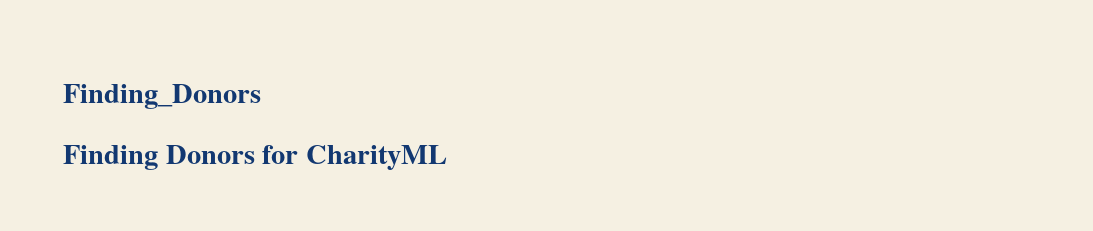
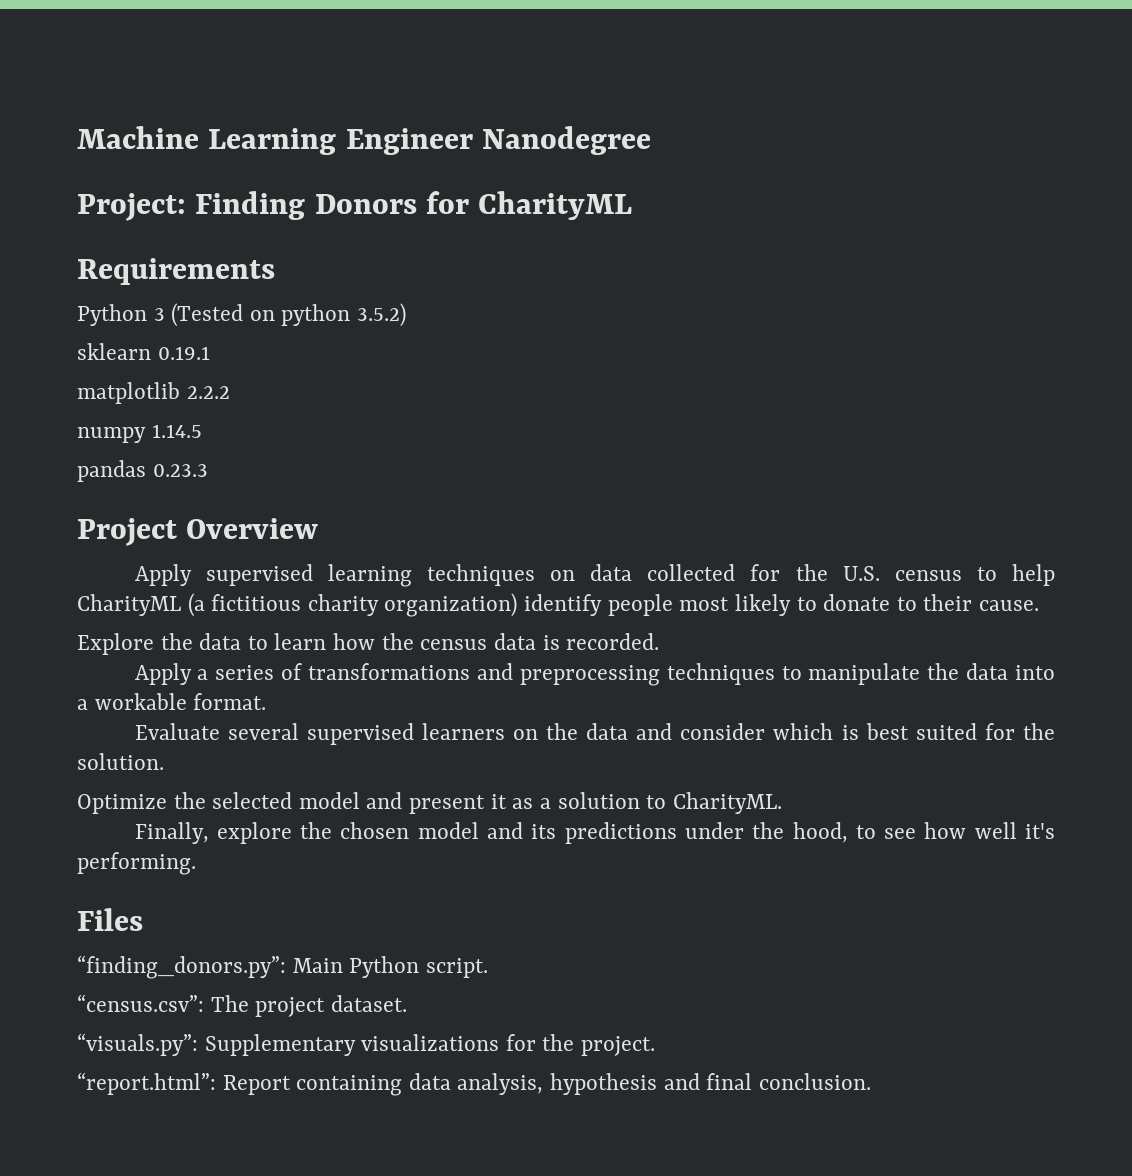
- Finding_Donors
- Finding Donors for CharityML
+ Machine Learning Engineer Nanodegree
+ Project: Finding Donors for CharityML
+ Requirements
+ Python 3 (Tested on python 3.5.2)
+ sklearn 0.19.1
+ matplotlib 2.2.2
+ numpy 1.14.5
+ pandas 0.23.3
+ Project Overview
+ Apply supervised learning techniques on data collected for the U.S. census to help CharityML (a fictitious charity organization) identify people most likely to donate to their cause.
+ Explore the data to learn how the census data is recorded.
+ Apply a series of transformations and preprocessing techniques to manipulate the data into a workable format.
+ Evaluate several supervised learners on the data and consider which is best suited for the solution.
+ Optimize the selected model and present it as a solution to CharityML.
+ Finally, explore the chosen model and its predictions under the hood, to see how well it's performing.
+ Files
+ “finding_donors.py”: Main Python script.
+ “census.csv”: The project dataset.
+ “visuals.py”: Supplementary visualizations for the project.
+ “report.html”: Report containing data analysis, hypothesis and final conclusion.

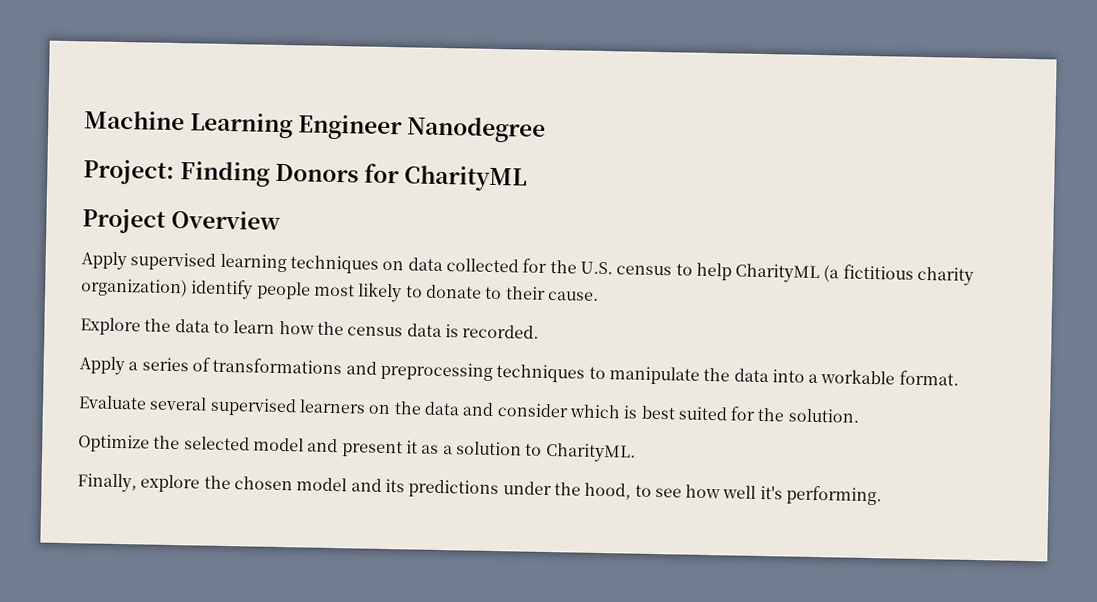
- Requirements
- Python 3 (Tested on python 3.5.2)
- sklearn 0.19.1
- matplotlib 2.2.2
- numpy 1.14.5
- pandas 0.23.3
- Files
- “finding_donors.py”: Main Python script.
- “census.csv”: The project dataset.
- “visuals.py”: Supplementary visualizations for the project.
- “report.html”: Report containing data analysis, hypothesis and final conclusion.

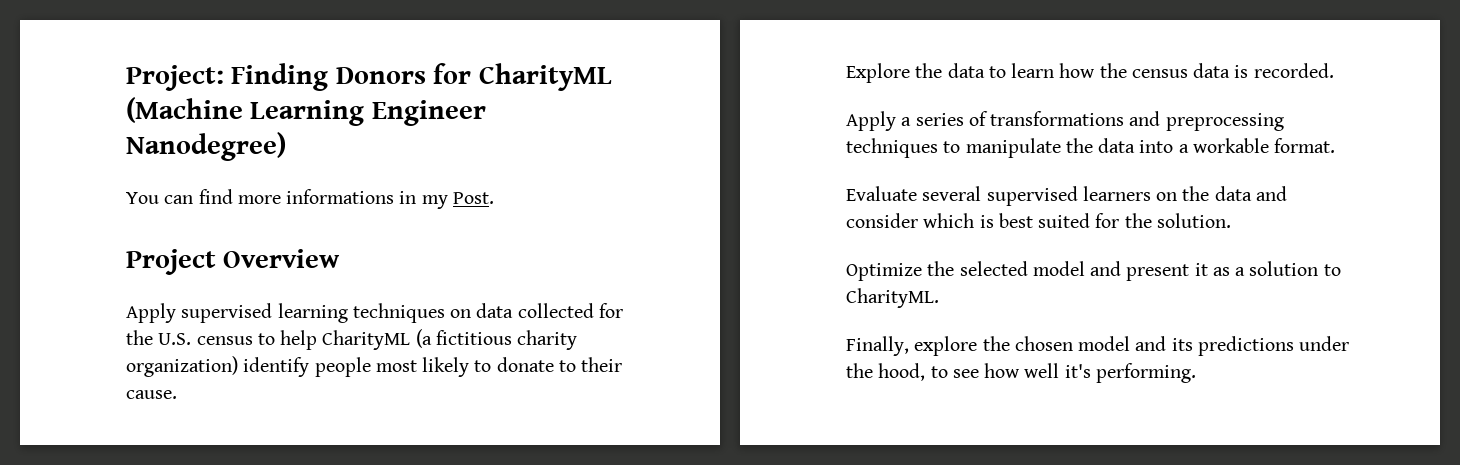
- Machine Learning Engineer Nanodegree
- Project: Finding Donors for CharityML
+ Project: Finding Donors for CharityML (Machine Learning Engineer Nanodegree)
+ You can find more informations in my Post.

